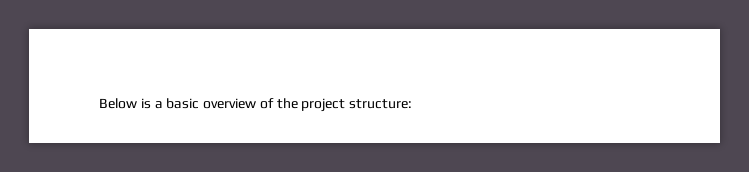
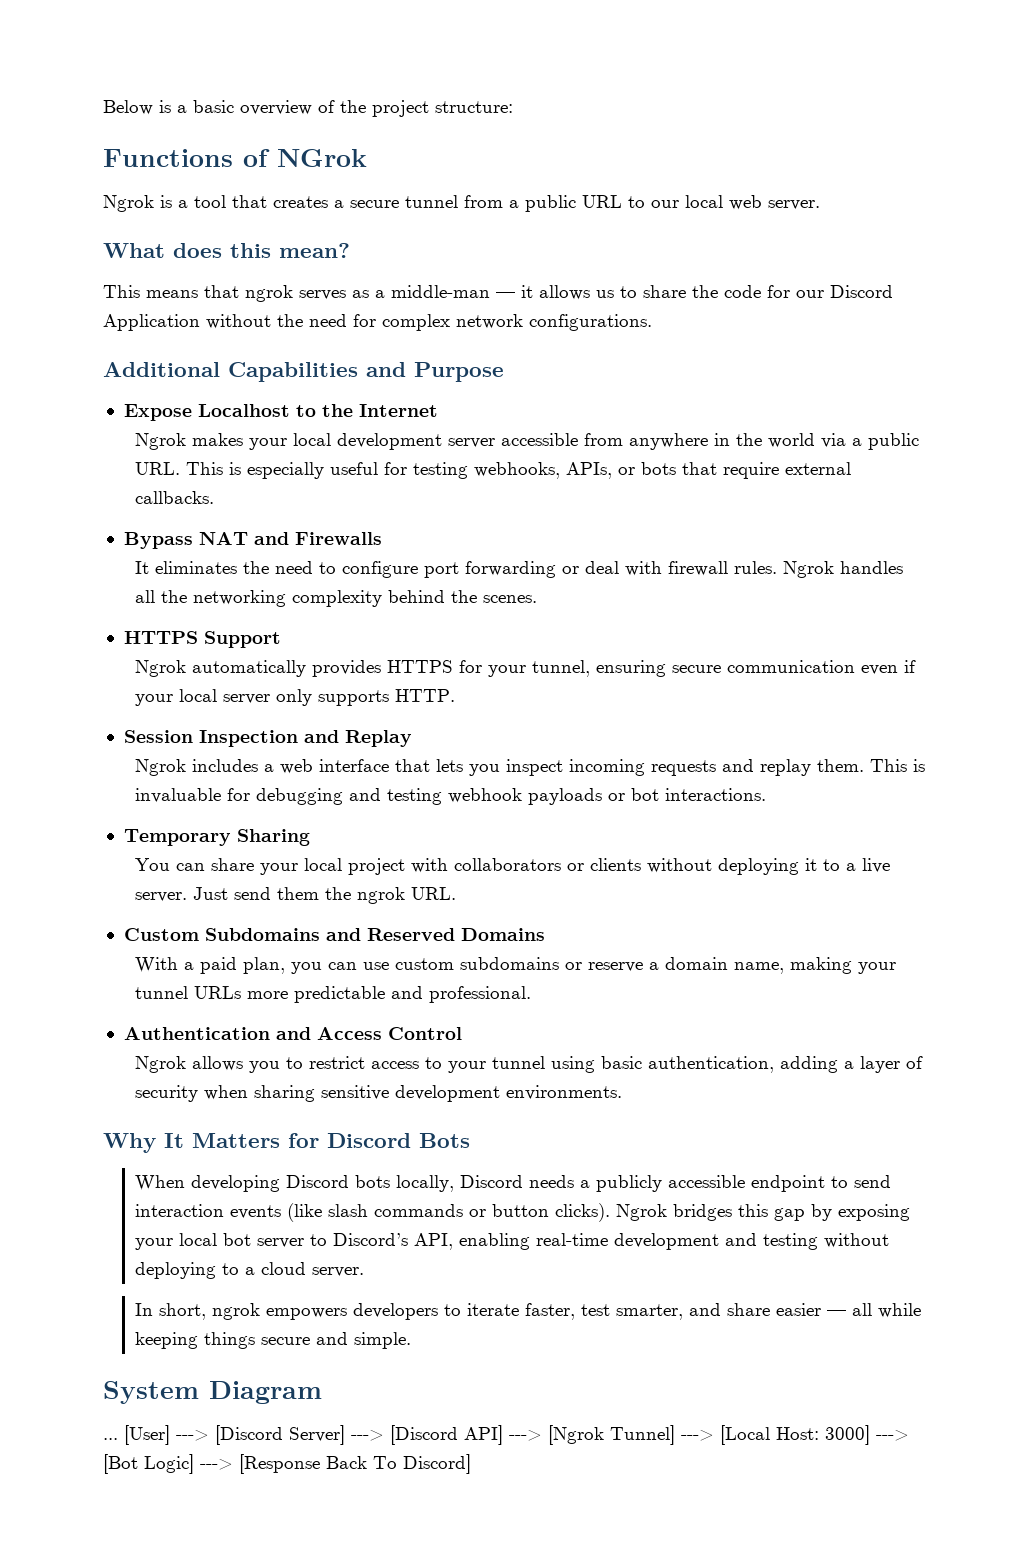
+ Functions of NGrok
+ Ngrok is a tool that creates a secure tunnel from a public URL to our local web server.
+ What does this mean?
+ This means that ngrok serves as a middle-man — it allows us to share the code for our Discord Application without the need for complex network configurations.
+ Additional Capabilities and Purpose
+ Expose Localhost to the Internet
+ Ngrok makes your local development server accessible from anywhere in the world via a public URL. This is especially useful for testing webhooks, APIs, or bots that require external callbacks.
+ Bypass NAT and Firewalls
+ It eliminates the need to configure port forwarding or deal with firewall rules. Ngrok handles all the networking complexity behind the scenes.
+ HTTPS Support
+ Ngrok automatically provides HTTPS for your tunnel, ensuring secure communication even if your local server only supports HTTP.
+ Session Inspection and Replay
+ Ngrok includes a web interface that lets you inspect incoming requests and replay them. This is invaluable for debugging and testing webhook payloads or bot interactions.
+ Temporary Sharing
+ You can share your local project with collaborators or clients without deploying it to a live server. Just send them the ngrok URL.
+ Custom Subdomains and Reserved Domains
+ With a paid plan, you can use custom subdomains or reserve a domain name, making your tunnel URLs more predictable and professional.
+ Authentication and Access Control
+ Ngrok allows you to restrict access to your tunnel using basic authentication, adding a layer of security when sharing sensitive development environments.
+ Why It Matters for Discord Bots
+ When developing Discord bots locally, Discord needs a publicly accessible endpoint to send interaction events (like slash commands or button clicks). Ngrok bridges this gap by exposing your local bot server to Discord’s API, enabling real-time development and testing without deploying to a cloud server.
+ In short, ngrok empowers developers to iterate faster, test smarter, and share easier — all while keeping things secure and simple.
+ System Diagram
+ ... [User] ---> [Discord Server] ---> [Discord API] ---> [Ngrok Tunnel] ---> [Local Host: 3000] ---> [Bot Logic] ---> [Response Back To Discord]

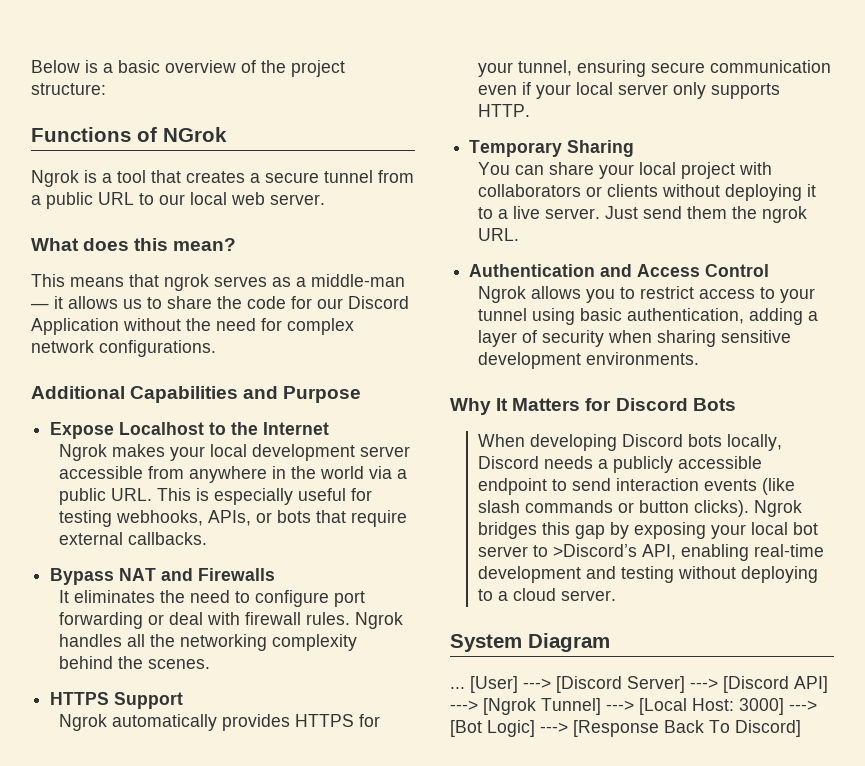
- Session Inspection and Replay
- Ngrok includes a web interface that lets you inspect incoming requests and replay them. This is invaluable for debugging and testing webhook payloads or bot interactions.
- Custom Subdomains and Reserved Domains
- With a paid plan, you can use custom subdomains or reserve a domain name, making your tunnel URLs more predictable and professional.
- Ngrok bridges this gap by exposing your local bot server to Discord’s API, enabling real-time development and testing without deploying to a cloud server.
+ Ngrok bridges this gap by exposing your local bot server to >Discord’s API, enabling real-time development and testing without deploying to a cloud server.
- In short, ngrok empowers developers to iterate faster, test smarter, and share easier — all while keeping things secure and simple.

